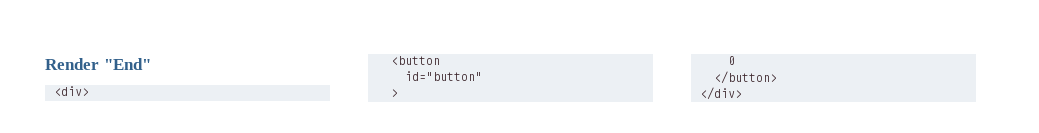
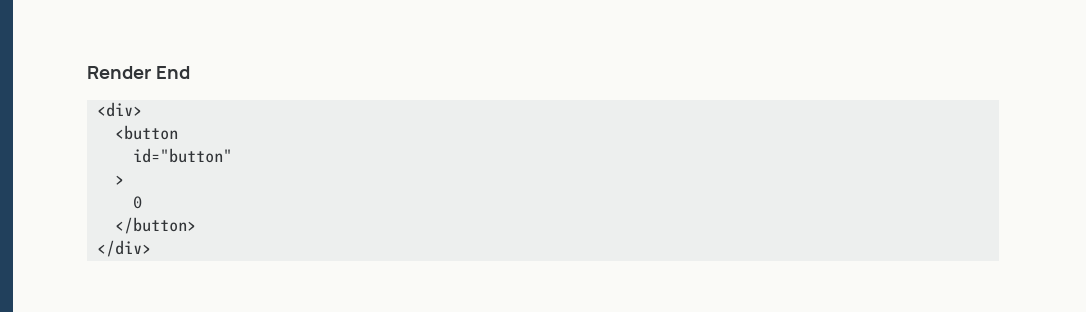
- Render "End"
+ Render End

